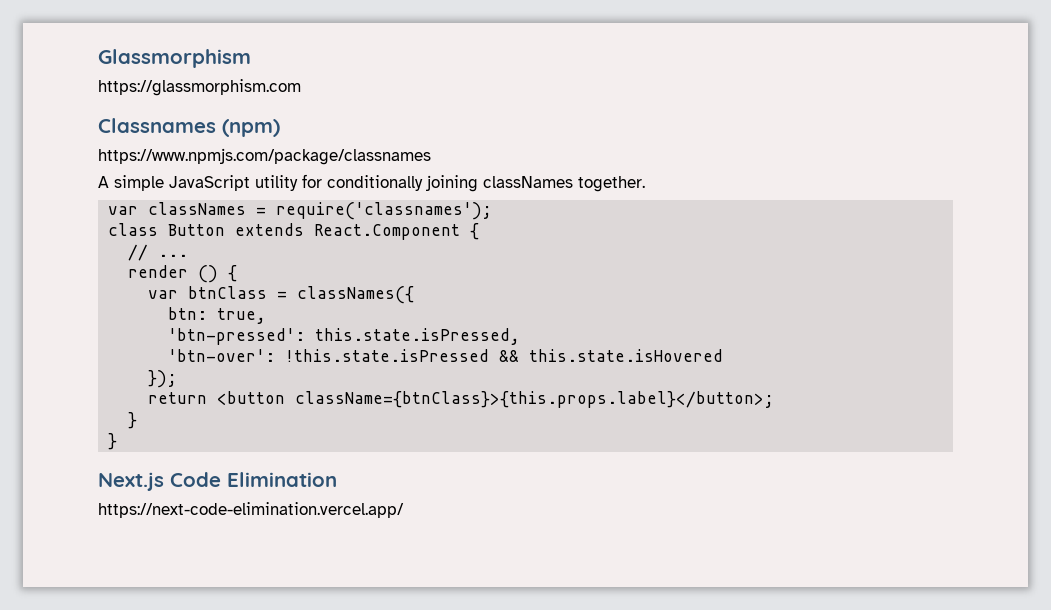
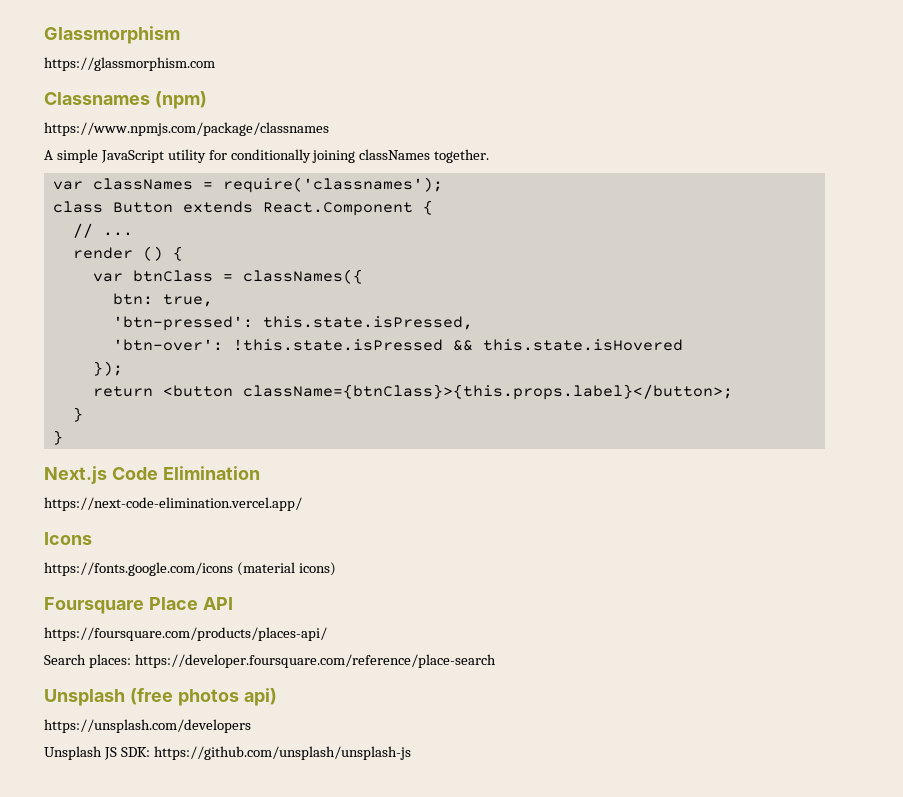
+ Icons
+ https://fonts.google.com/icons (material icons)
+ Foursquare Place API
+ https://foursquare.com/products/places-api/
+ Search places: https://developer.foursquare.com/reference/place-search
+ Unsplash (free photos api)
+ https://unsplash.com/developers
+ Unsplash JS SDK: https://github.com/unsplash/unsplash-js

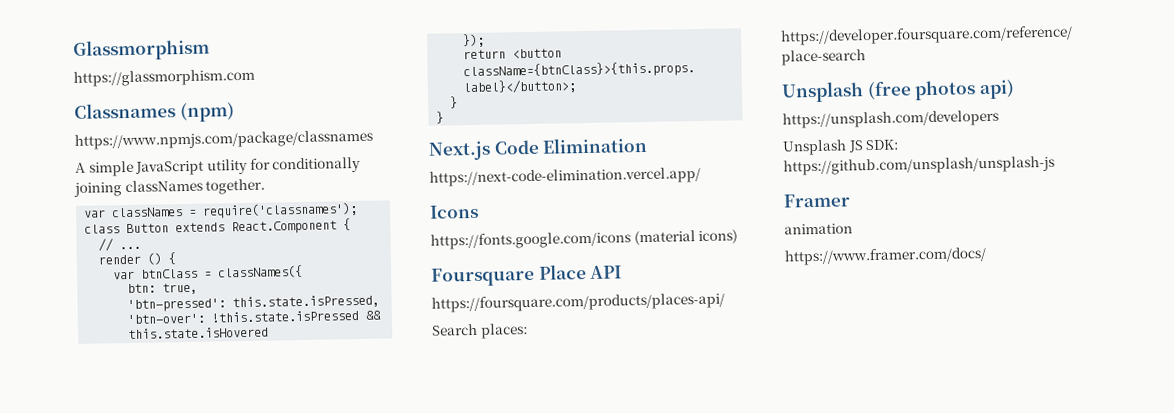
+ Framer
+ animation
+ https://www.framer.com/docs/

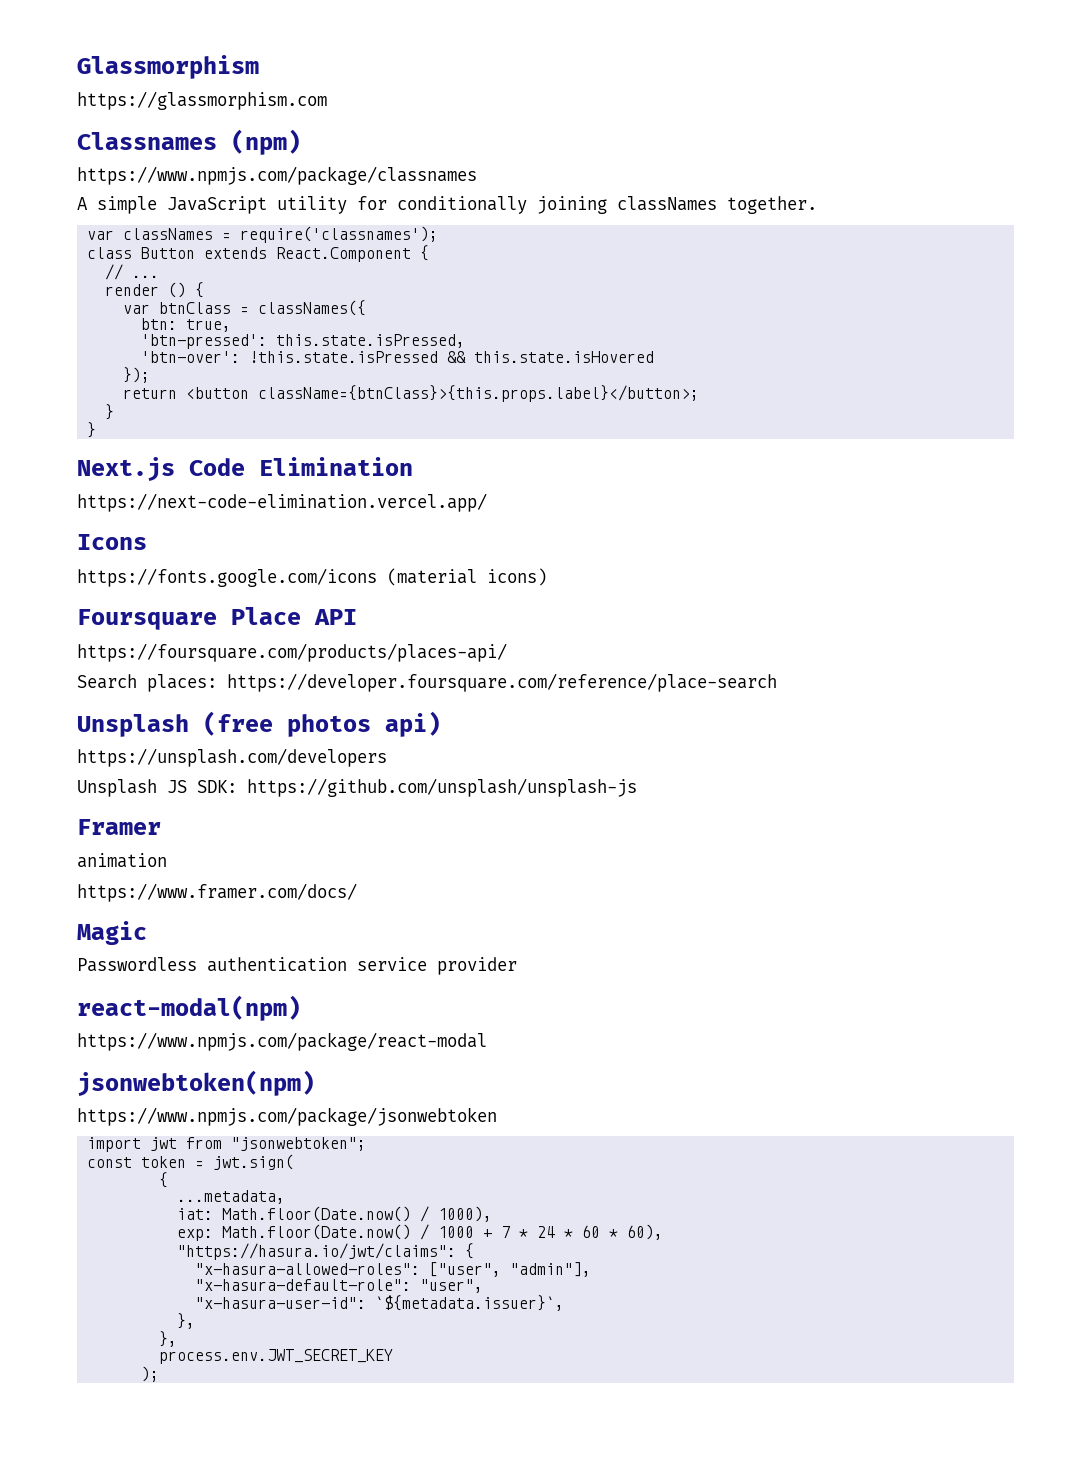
+ Magic
+ Passwordless authentication service provider
+ react-modal(npm)
+ https://www.npmjs.com/package/react-modal
+ jsonwebtoken(npm)
+ https://www.npmjs.com/package/jsonwebtoken
+ import jwt from "jsonwebtoken";
+ const token = jwt.sign(
+ {
+ ...metadata,
+ iat: Math.floor(Date.now() / 1000),
+ exp: Math.floor(Date.now() / 1000 + 7 * 24 * 60 * 60),
+ "https://hasura.io/jwt/claims": {
+ "x-hasura-allowed-roles": ["user", "admin"],
+ "x-hasura-default-role": "user",
+ "x-hasura-user-id": `${metadata.issuer}`,
+ },
+ },
+ process.env.JWT_SECRET_KEY
+ );

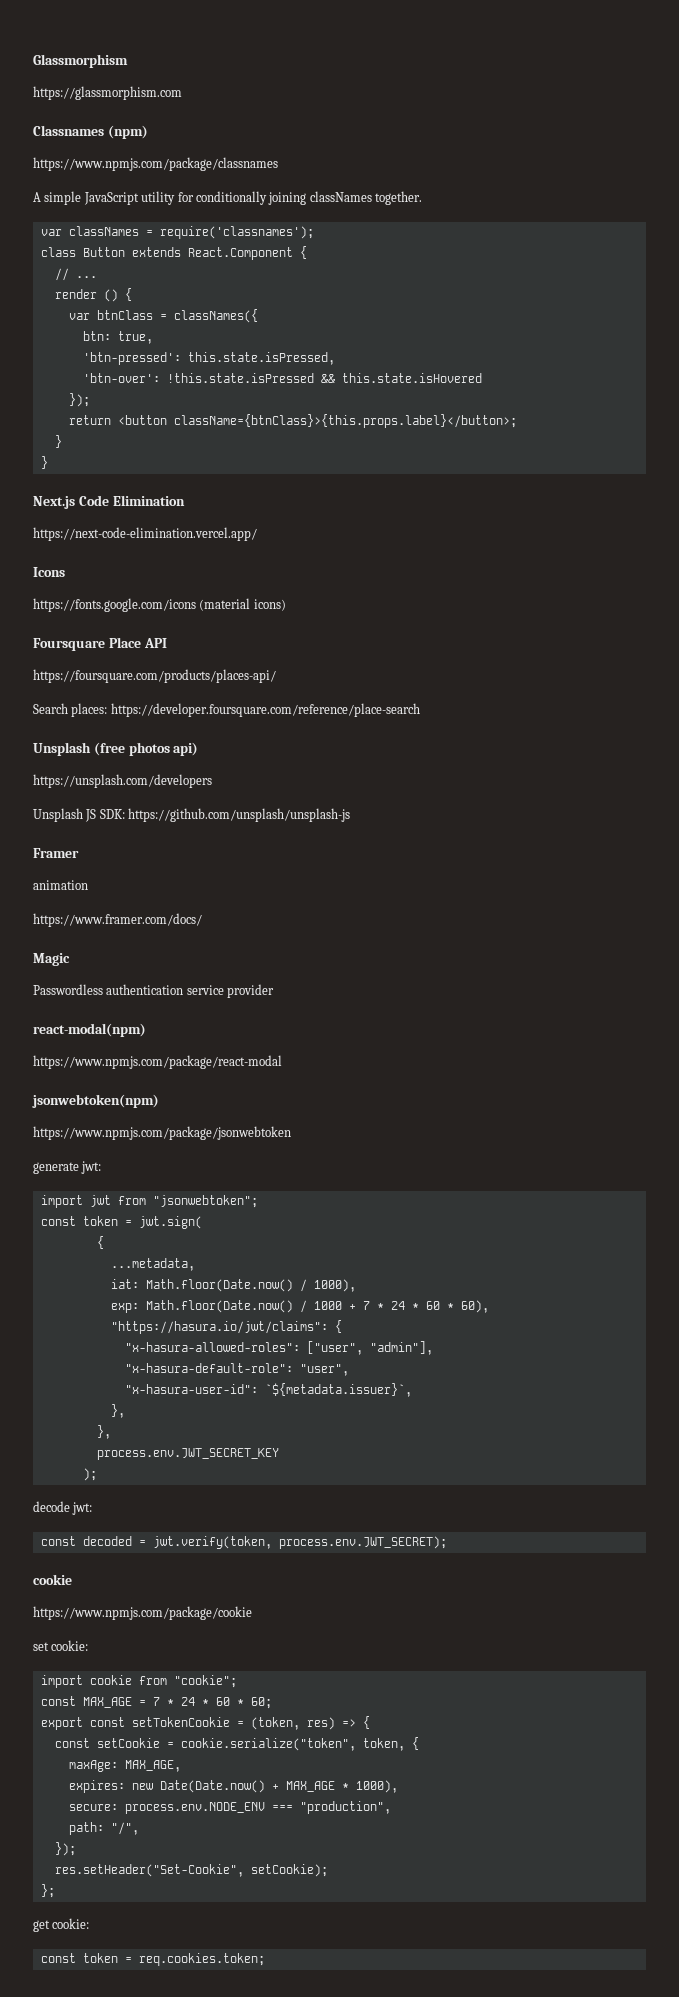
+ generate jwt:
+ decode jwt:
+ const decoded = jwt.verify(token, process.env.JWT_SECRET);
+ cookie
+ https://www.npmjs.com/package/cookie
+ set cookie:
+ import cookie from "cookie";
+ const MAX_AGE = 7 * 24 * 60 * 60;
+ export const setTokenCookie = (token, res) => {
+ const setCookie = cookie.serialize("token", token, {
+ maxAge: MAX_AGE,
+ expires: new Date(Date.now() + MAX_AGE * 1000),
+ secure: process.env.NODE_ENV === "production",
+ path: "/",
+ });
+ res.setHeader("Set-Cookie", setCookie);
+ };
+ get cookie:
+ const token = req.cookies.token;

